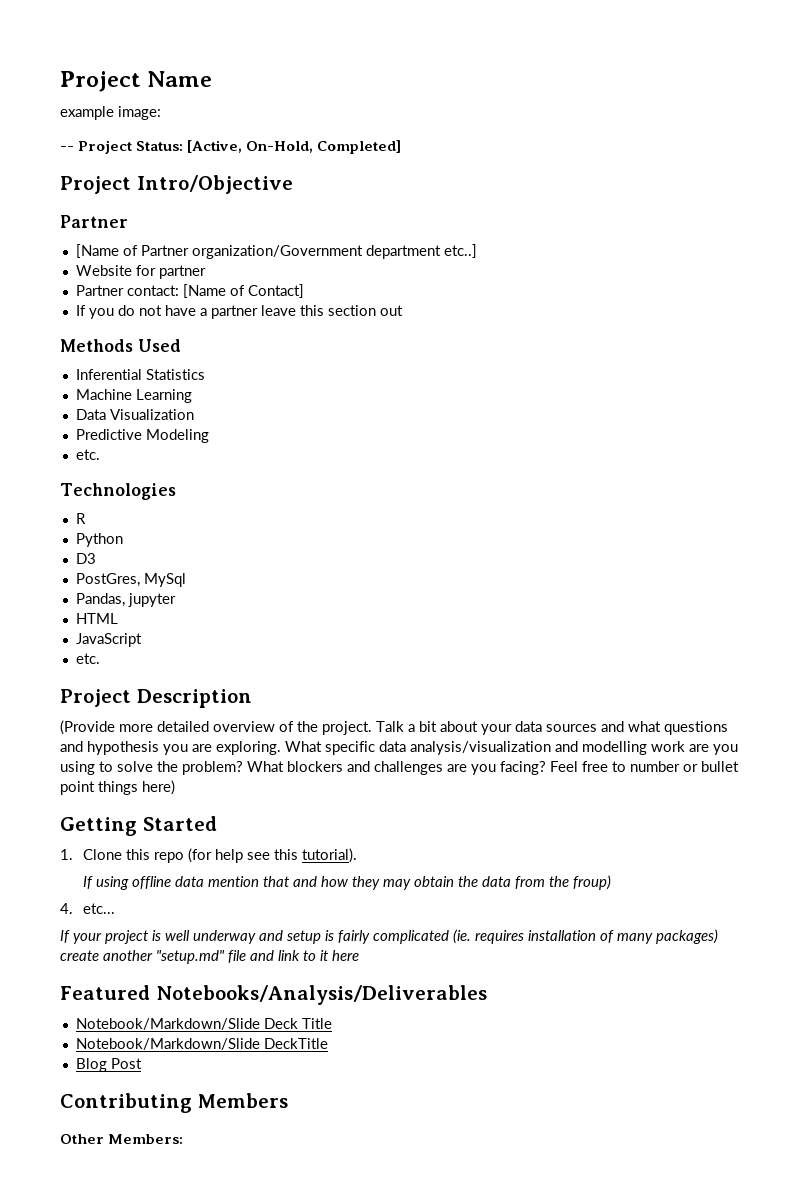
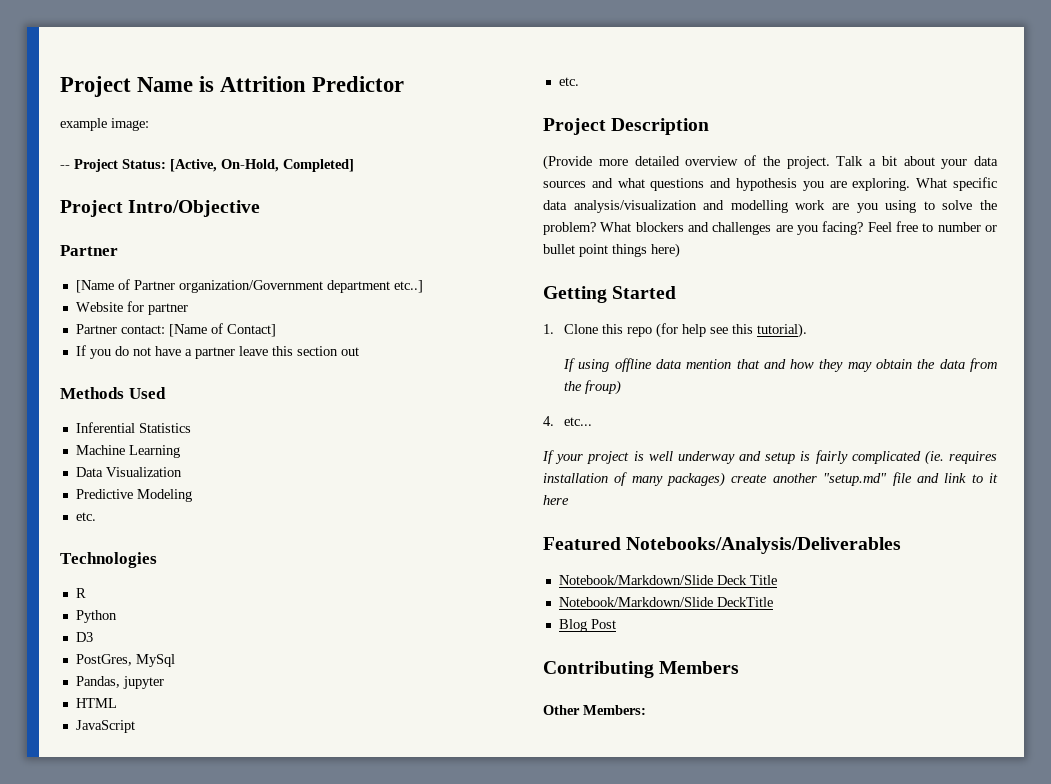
- Project Name
+ Project Name is Attrition Predictor

